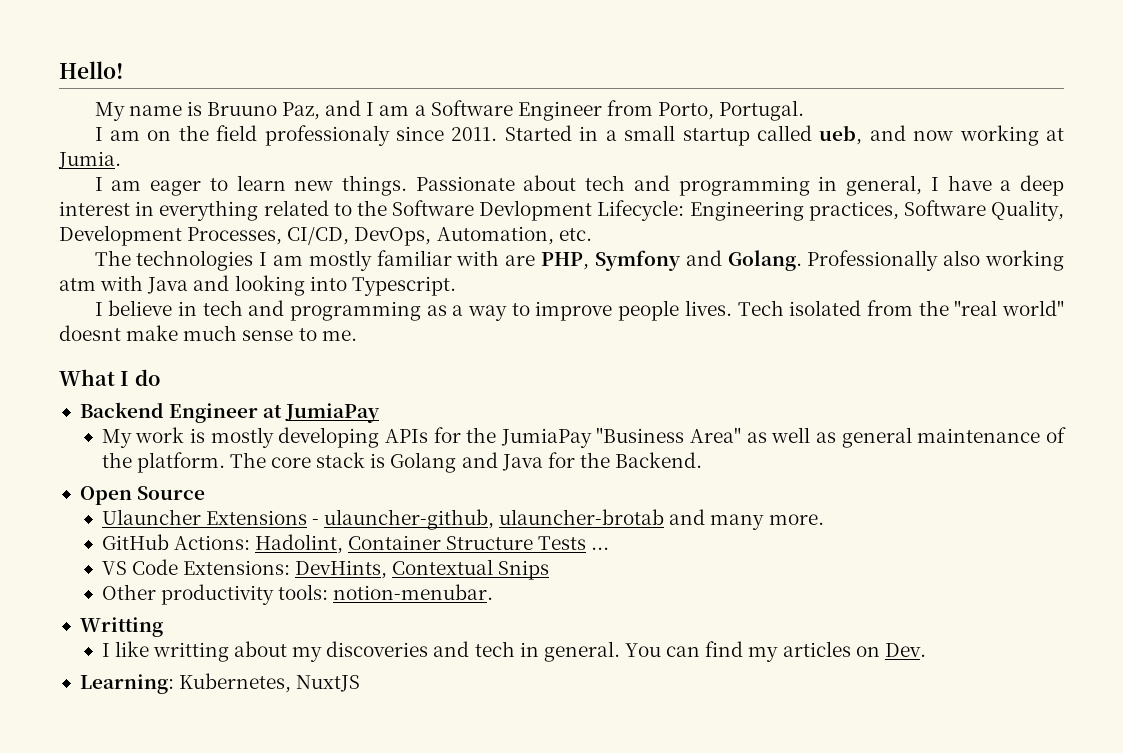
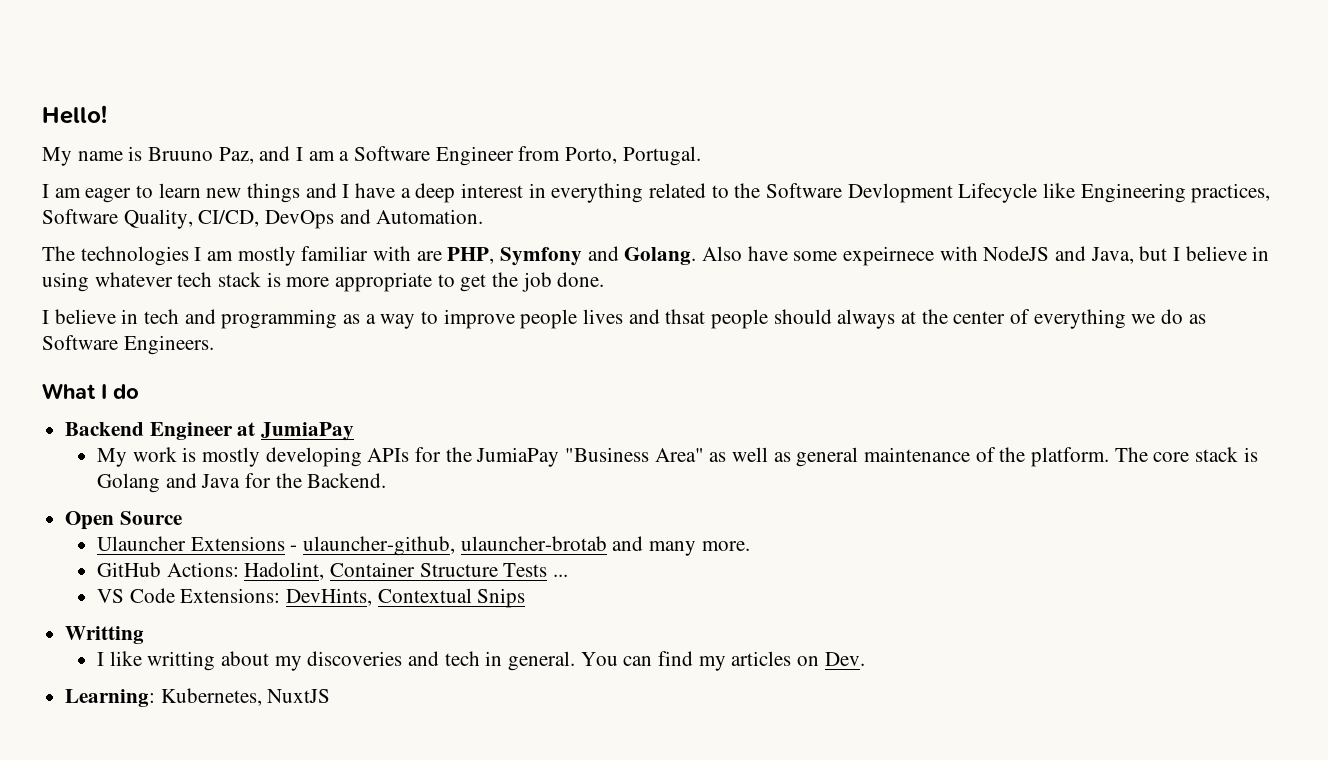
- I am on the field professionaly since 2011. Started in a small startup called ueb, and now working at Jumia.
- I am eager to learn new things. Passionate about tech and programming in general, I have a deep interest in everything related to the Software Devlopment Lifecycle: Engineering practices, Software Quality, Development Processes, CI/CD, DevOps, Automation, etc.
+ I am eager to learn new things and I have a deep interest in everything related to the Software Devlopment Lifecycle like Engineering practices, Software Quality, CI/CD, DevOps and Automation.
- Professionally also working atm with Java and looking into Typescript.
+ Also have some expeirnece with NodeJS and Java, but I believe in using whatever tech stack is more appropriate to get the job done.
- I believe in tech and programming as a way to improve people lives. Tech isolated from the "real world" doesnt make much sense to me.
+ I believe in tech and programming as a way to improve people lives and thsat people should always at the center of everything we do as Software Engineers.
- Other productivity tools: notion-menubar.

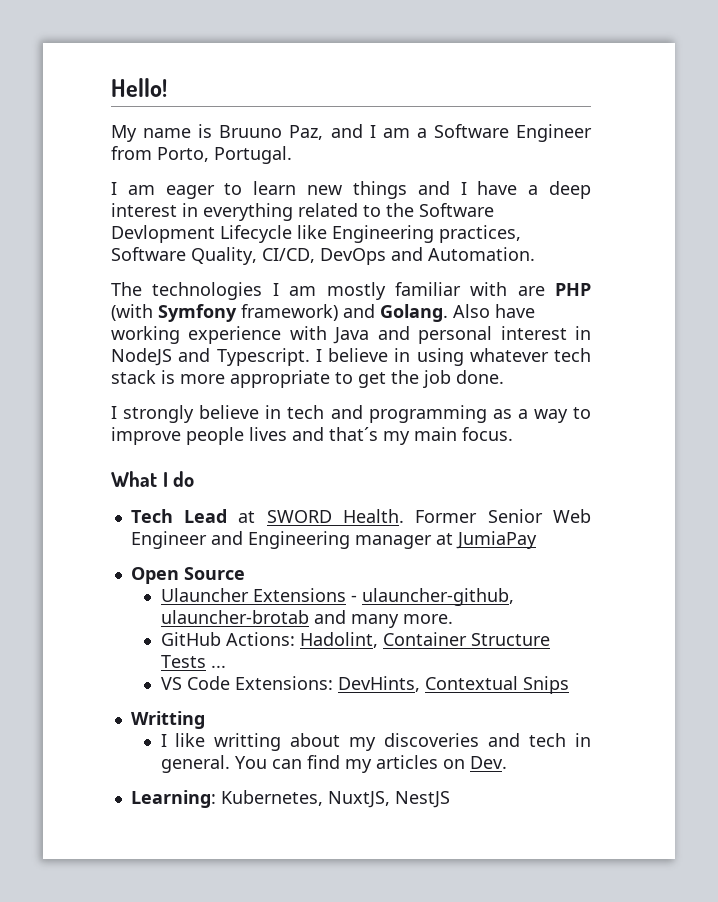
- The technologies I am mostly familiar with are PHP, Symfony and Golang. Also have some expeirnece with NodeJS and Java, but I believe in using whatever tech stack is more appropriate to get the job done.
+ The technologies I am mostly familiar with are PHP (with Symfony framework) and Golang. Also have working experience with Java and personal interest in NodeJS and Typescript. I believe in using whatever tech stack is more appropriate to get the job done.
- I believe in tech and programming as a way to improve people lives and thsat people should always at the center of everything we do as Software Engineers.
+ I strongly believe in tech and programming as a way to improve people lives and that´s my main focus.
  What I do
- Backend Engineer at JumiaPay
- My work is mostly developing APIs for the JumiaPay "Business Area" as well as general maintenance of the platform. The core stack is Golang and Java for the Backend.
+ Tech Lead at SWORD Health. Former Senior Web Engineer and Engineering manager at JumiaPay
- Learning: Kubernetes, NuxtJS
+ Learning: Kubernetes, NuxtJS, NestJS

